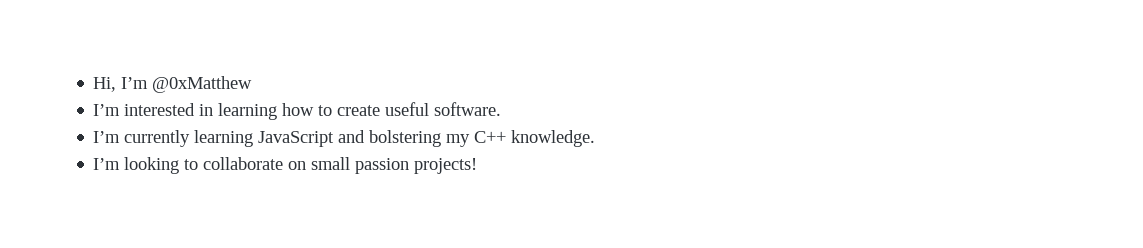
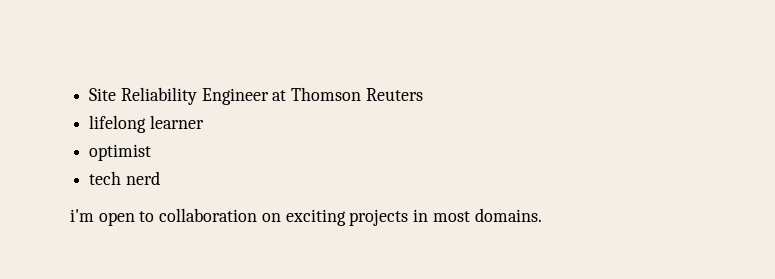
- Hi, I’m @0xMatthew
- I’m interested in learning how to create useful software.
- I’m currently learning JavaScript and bolstering my C++ knowledge.
- I’m looking to collaborate on small passion projects!
+ Site Reliability Engineer at Thomson Reuters
+ lifelong learner
+ optimist
+ tech nerd
+ i'm open to collaboration on exciting projects in most domains.

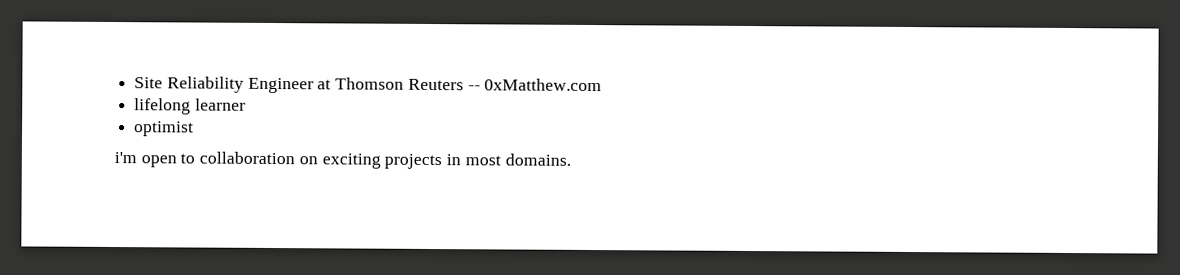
- Site Reliability Engineer at Thomson Reuters
+ Site Reliability Engineer at Thomson Reuters -- 0xMatthew.com
- tech nerd

